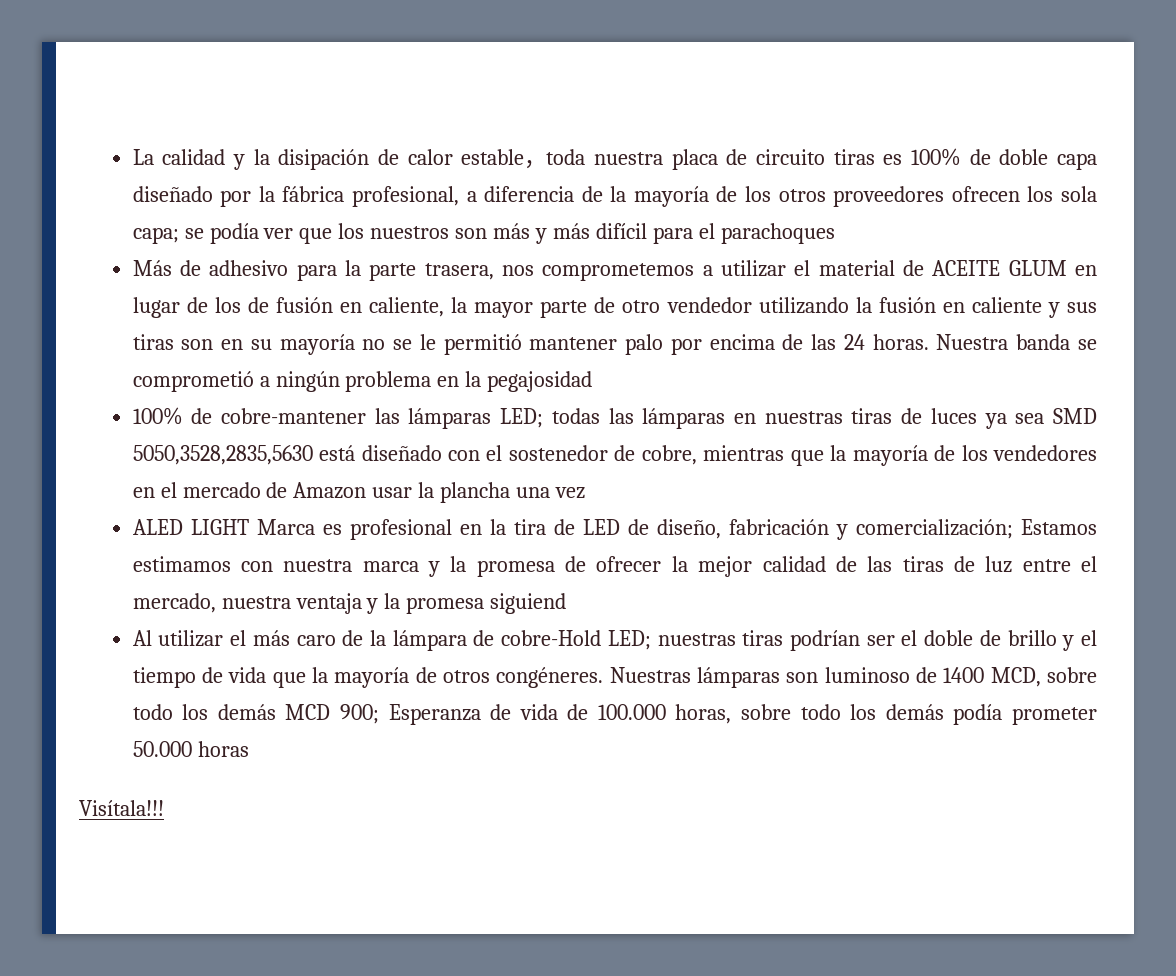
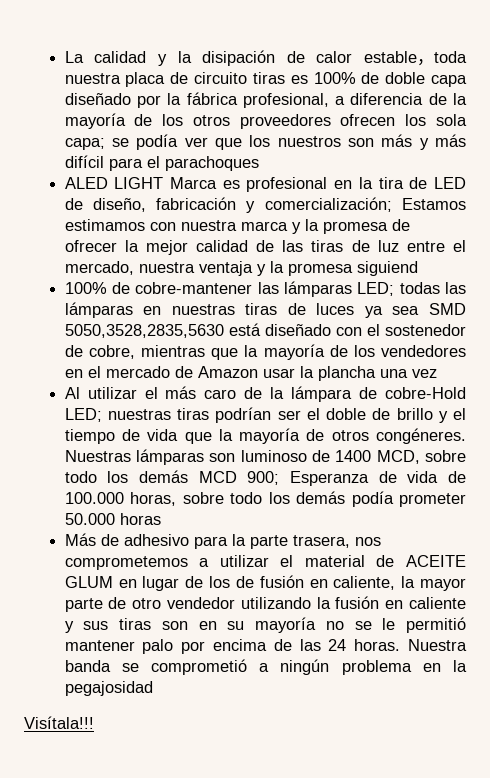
+ ALED LIGHT Marca es profesional en la tira de LED de diseño, fabricación y comercialización; Estamos estimamos con nuestra marca y la promesa de ofrecer la mejor calidad de las tiras de luz entre el mercado, nuestra ventaja y la promesa siguiend
+ 100% de cobre-mantener las lámparas LED; todas las lámparas en nuestras tiras de luces ya sea SMD 5050,3528,2835,5630 está diseñado con el sostenedor de cobre, mientras que la mayoría de los vendedores en el mercado de Amazon usar la plancha una vez
+ Al utilizar el más caro de la lámpara de cobre-Hold LED; nuestras tiras podrían ser el doble de brillo y el tiempo de vida que la mayoría de otros congéneres. Nuestras lámparas son luminoso de 1400 MCD, sobre todo los demás MCD 900; Esperanza de vida de 100.000 horas, sobre todo los demás podía prometer 50.000 horas
- 100% de cobre-mantener las lámparas LED; todas las lámparas en nuestras tiras de luces ya sea SMD 5050,3528,2835,5630 está diseñado con el sostenedor de cobre, mientras que la mayoría de los vendedores en el mercado de Amazon usar la plancha una vez
- ALED LIGHT Marca es profesional en la tira de LED de diseño, fabricación y comercialización; Estamos estimamos con nuestra marca y la promesa de ofrecer la mejor calidad de las tiras de luz entre el mercado, nuestra ventaja y la promesa siguiend
- Al utilizar el más caro de la lámpara de cobre-Hold LED; nuestras tiras podrían ser el doble de brillo y el tiempo de vida que la mayoría de otros congéneres. Nuestras lámparas son luminoso de 1400 MCD, sobre todo los demás MCD 900; Esperanza de vida de 100.000 horas, sobre todo los demás podía prometer 50.000 horas

